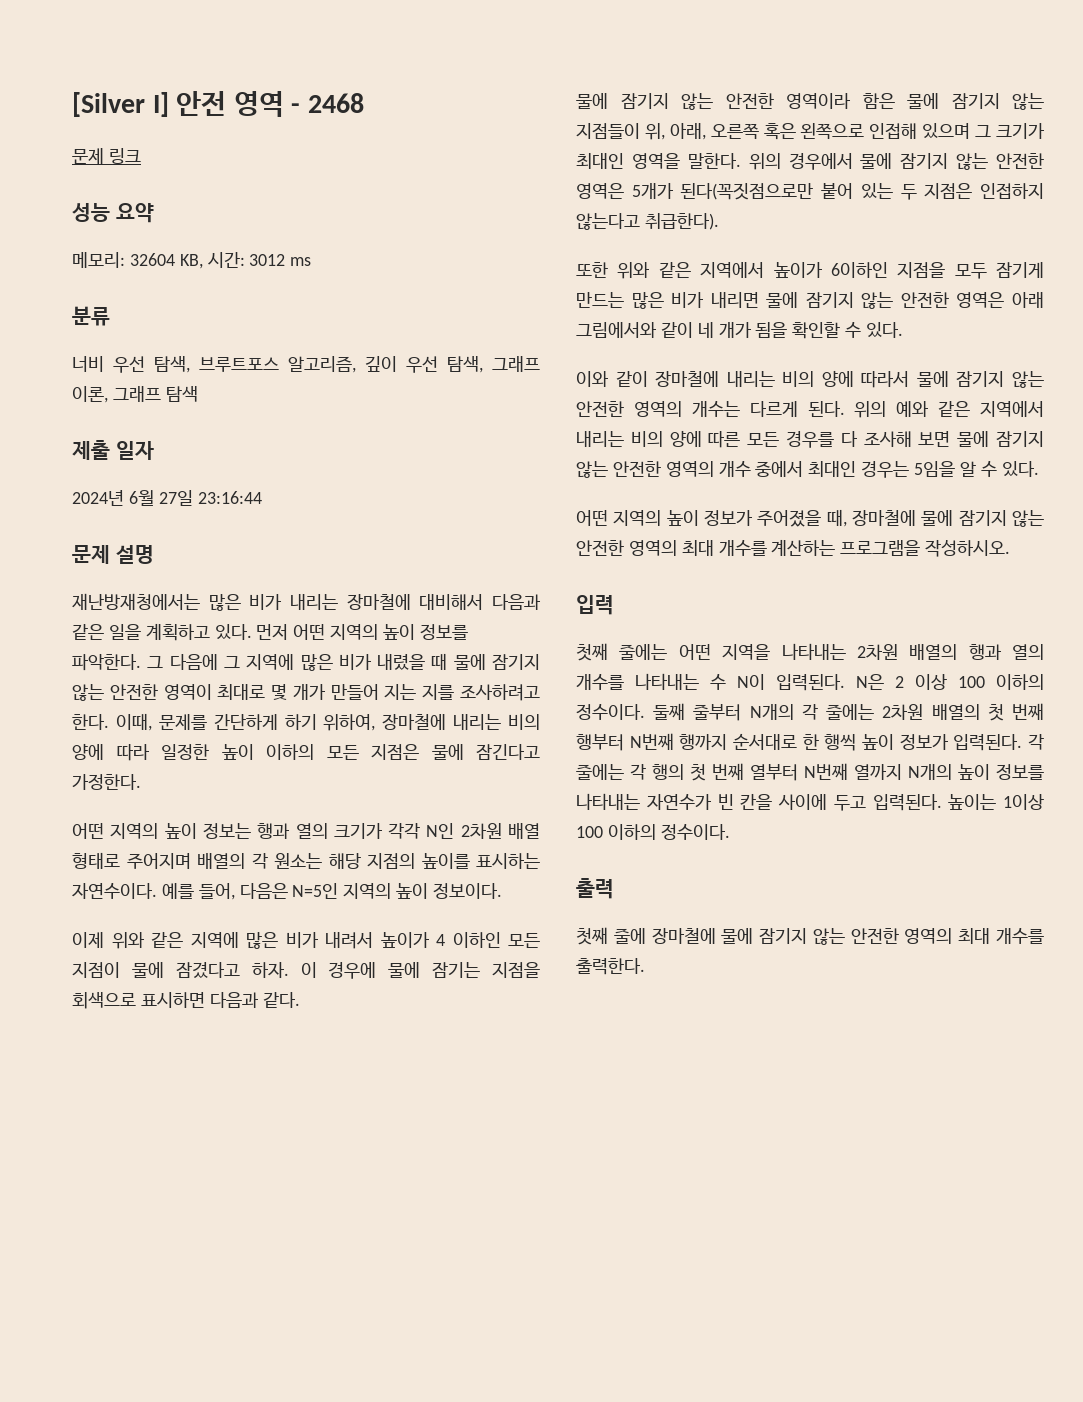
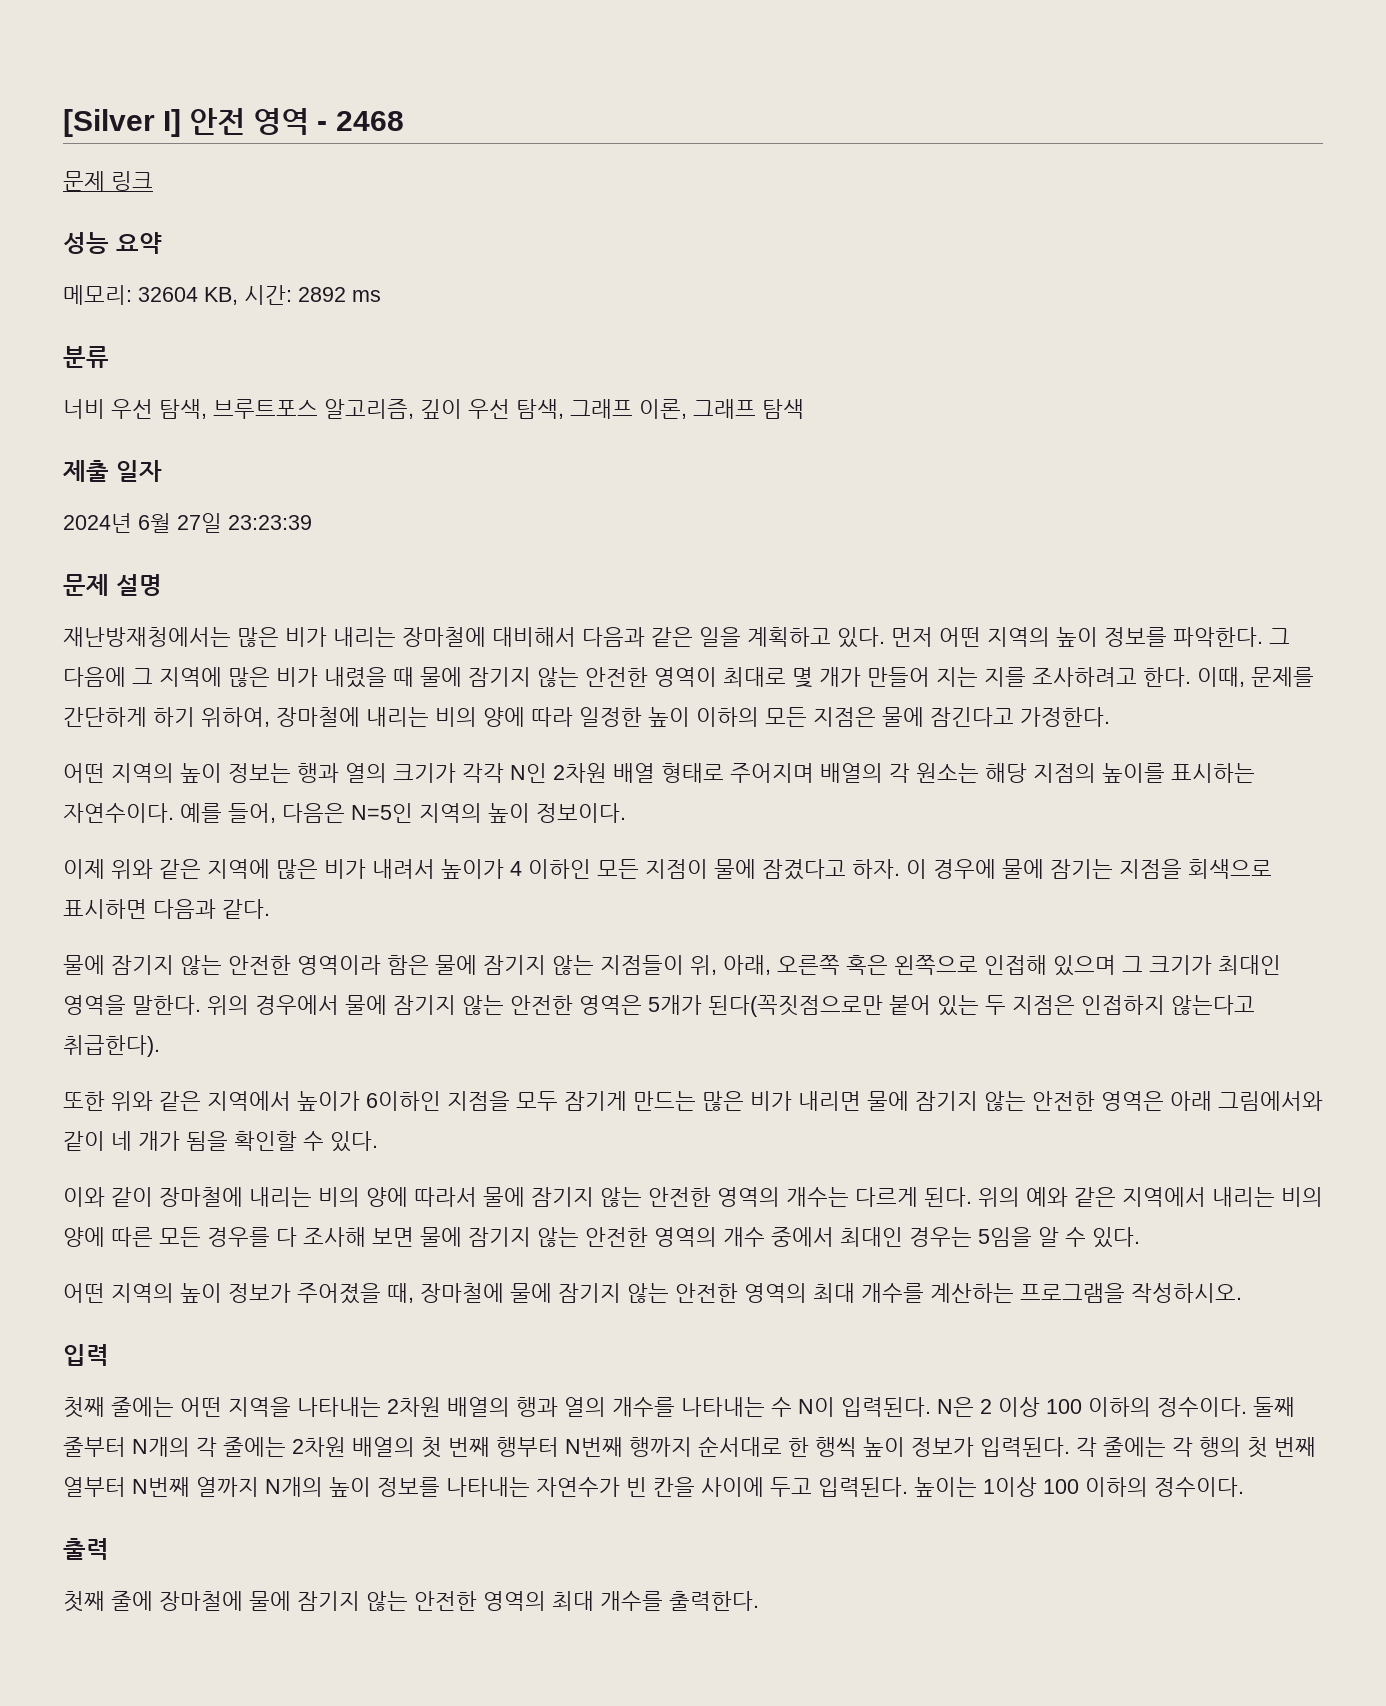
- 메모리: 32604 KB, 시간: 3012 ms
+ 메모리: 32604 KB, 시간: 2892 ms
- 2024년 6월 27일 23:16:44
+ 2024년 6월 27일 23:23:39

